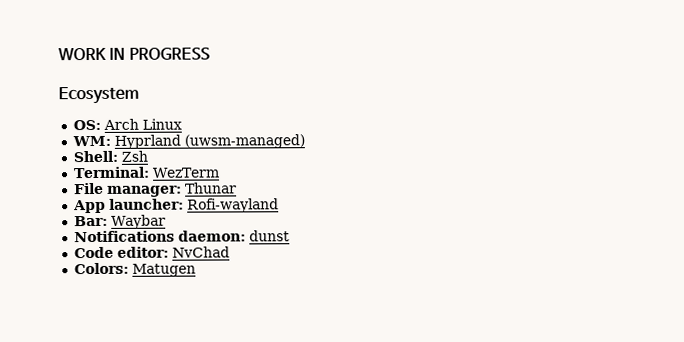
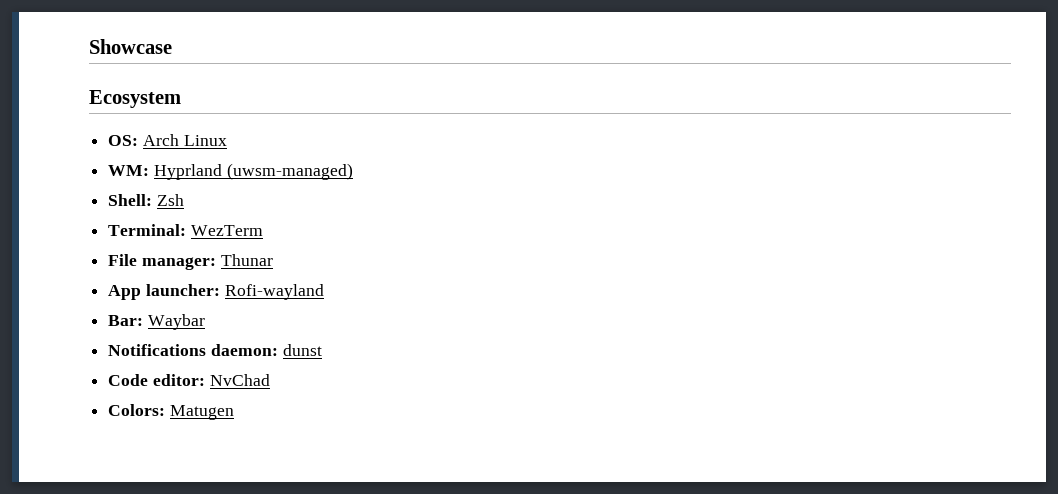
- WORK IN PROGRESS
+ Showcase

